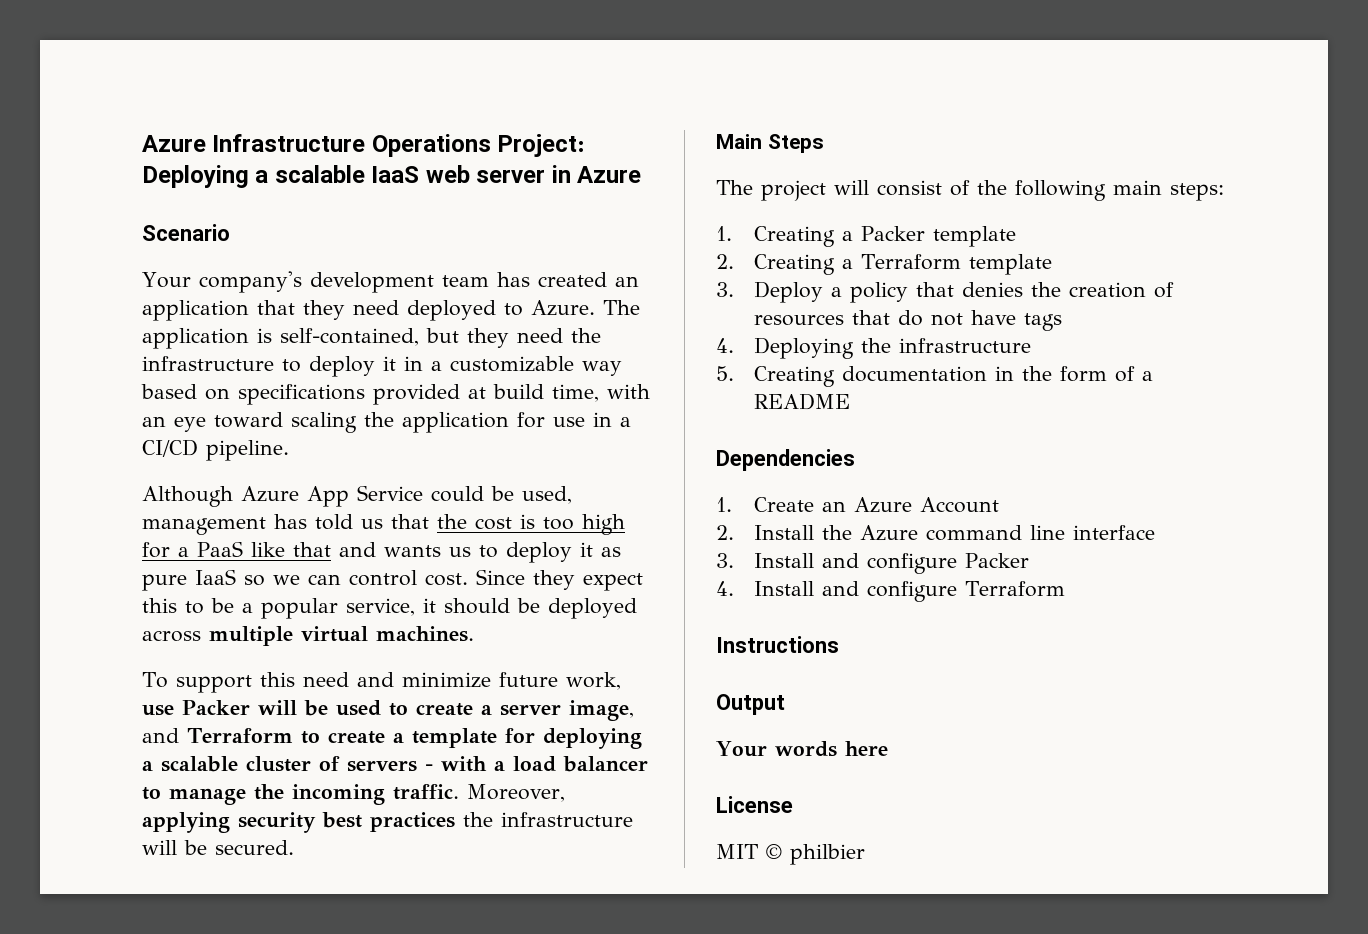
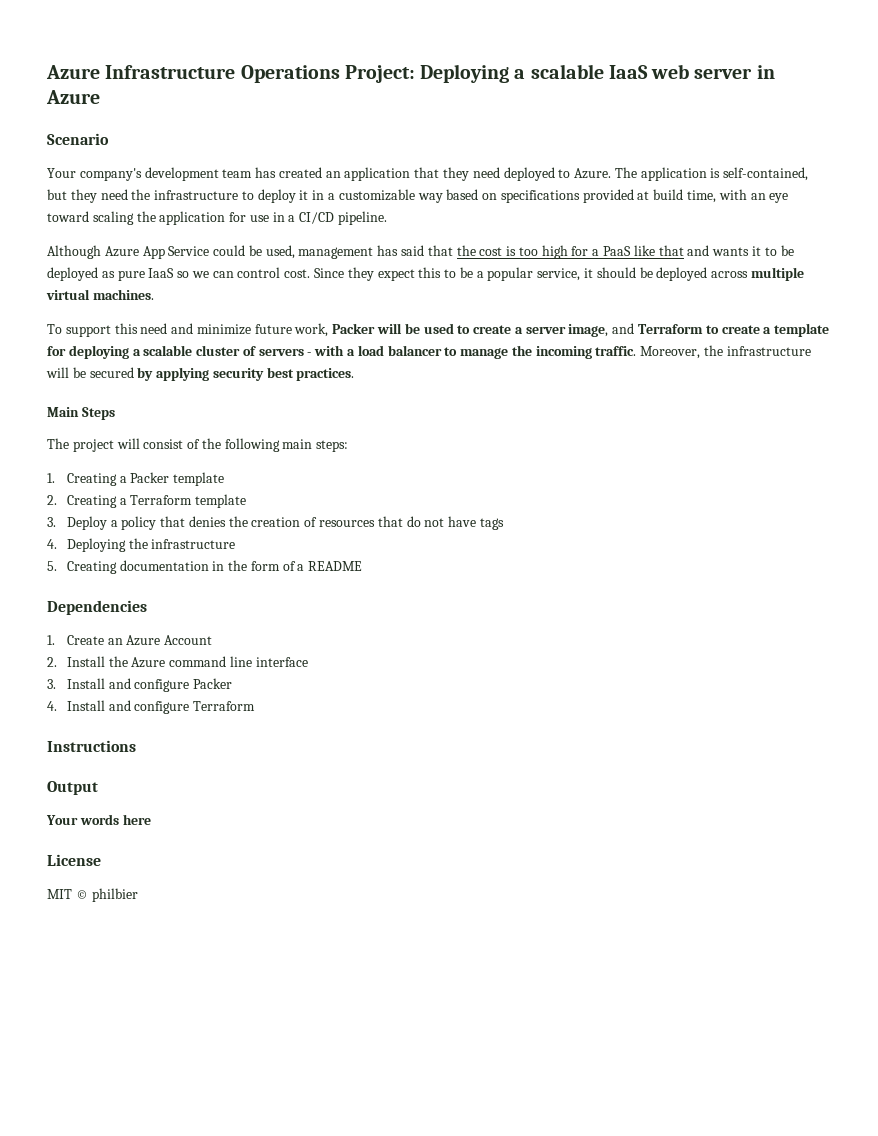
- Although Azure App Service could be used, management has told us that the cost is too high for a PaaS like that and wants us to deploy it as pure IaaS so we can control cost.
+ Although Azure App Service could be used, management has said that the cost is too high for a PaaS like that and wants it to be deployed as pure IaaS so we can control cost.
- To support this need and minimize future work, use Packer will be used to create a server image, and Terraform to create a template for deploying a scalable cluster of servers - with a load balancer to manage the incoming traffic.
+ To support this need and minimize future work, Packer will be used to create a server image, and Terraform to create a template for deploying a scalable cluster of servers - with a load balancer to manage the incoming traffic.
- Moreover, applying security best practices the infrastructure will be secured.
+ Moreover, the infrastructure will be secured by applying security best practices.

